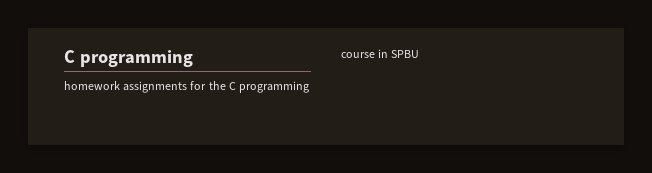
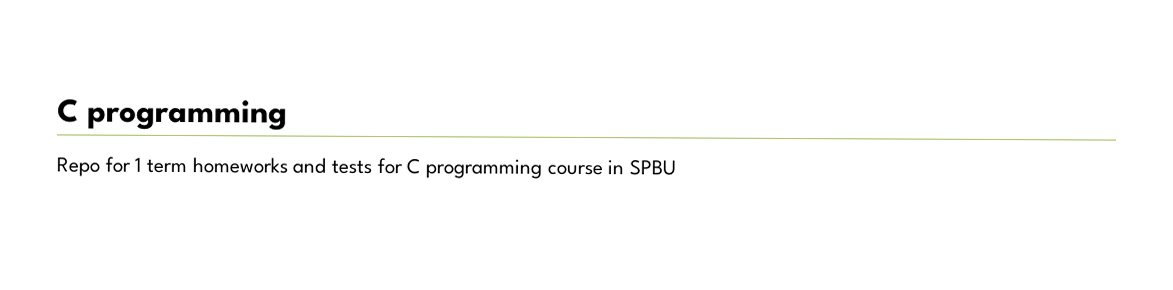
- homework assignments for the C programming course in SPBU
+ Repo for 1 term homeworks and tests for C programming course in SPBU

